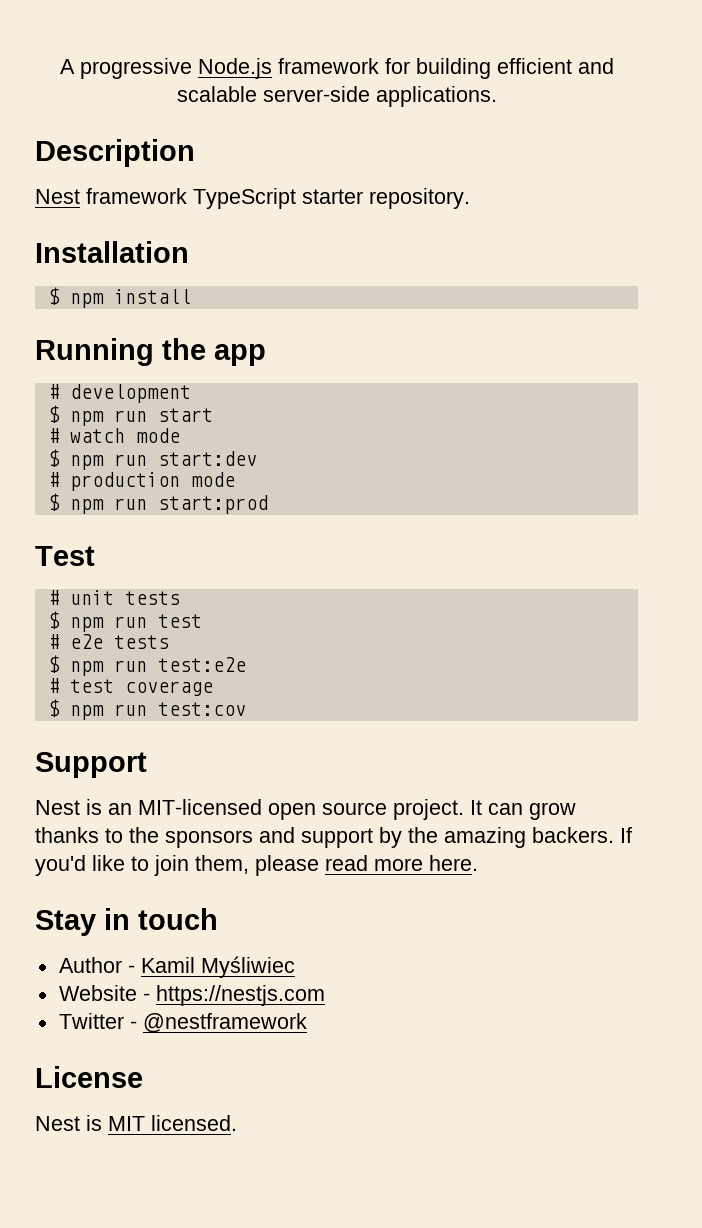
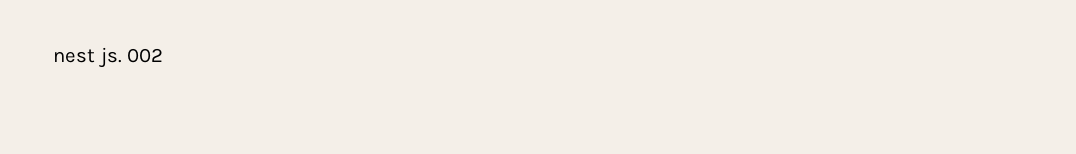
- A progressive Node.js framework for building efficient and scalable server-side applications.
- Description
- Nest framework TypeScript starter repository.
- Installation
- $ npm install
- Running the app
- # development
- $ npm run start
- # watch mode
- $ npm run start:dev
- # production mode
- $ npm run start:prod
- Test
- # unit tests
- $ npm run test
- # e2e tests
- $ npm run test:e2e
- # test coverage
- $ npm run test:cov
- Support
- Nest is an MIT-licensed open source project. It can grow thanks to the sponsors and support by the amazing backers. If you'd like to join them, please read more here.
- Stay in touch
- Author - Kamil Myśliwiec
- Website - https://nestjs.com
- Twitter - @nestframework
- License
- Nest is MIT licensed.
+ nest js. 002

